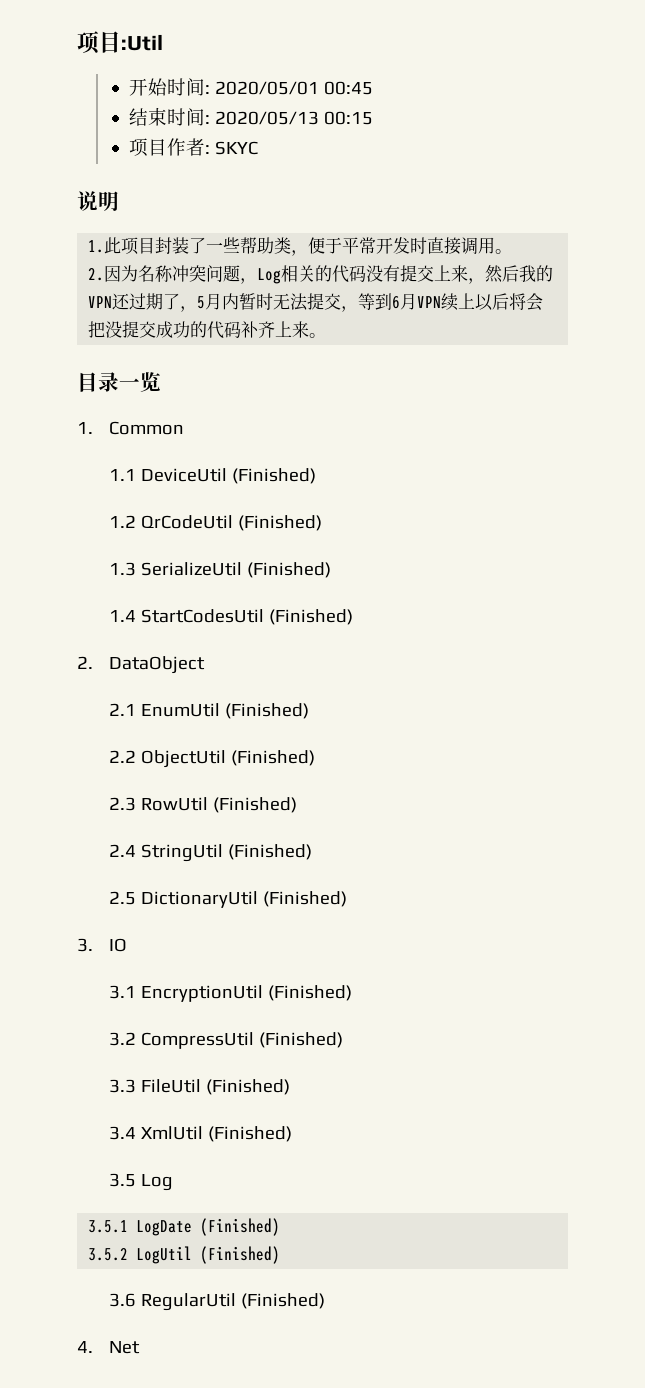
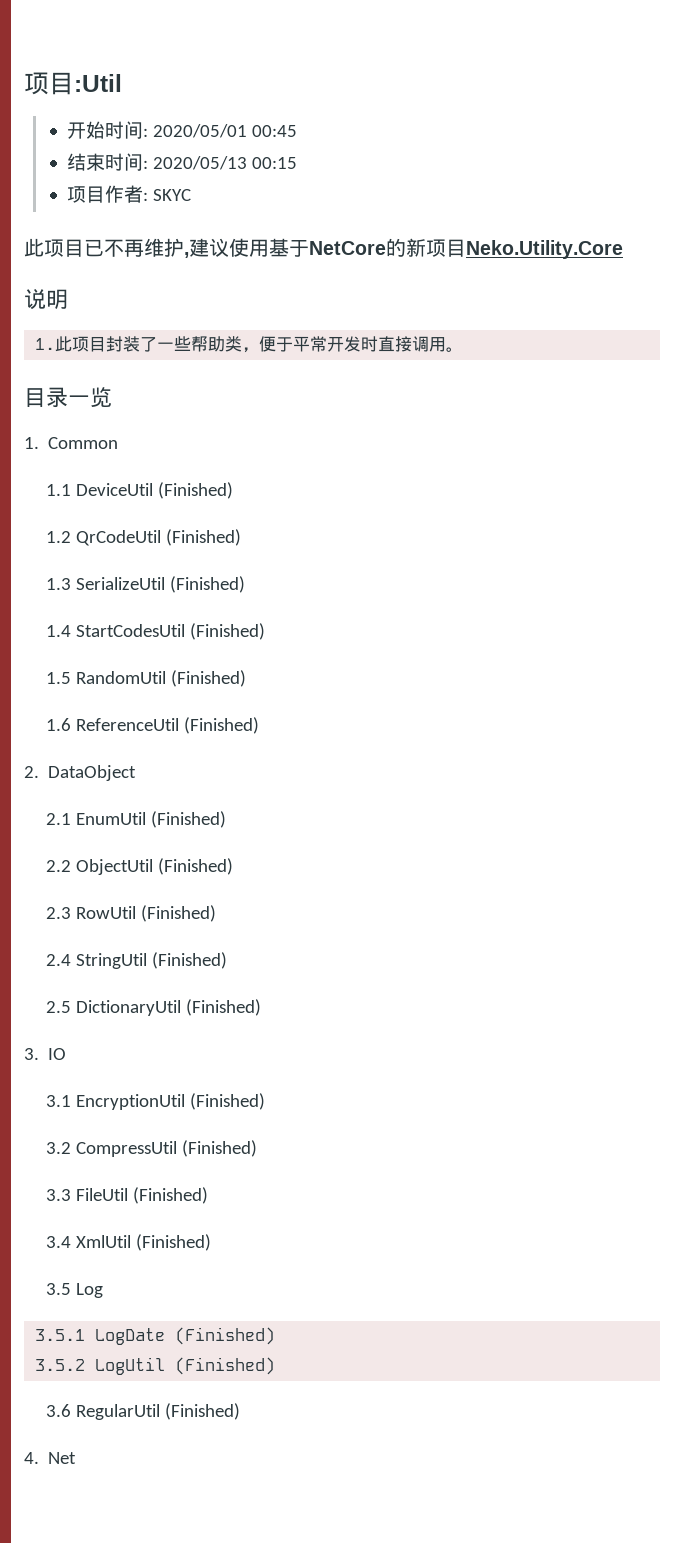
+ 此项目已不再维护,建议使用基于NetCore的新项目Neko.Utility.Core
- 2.因为名称冲突问题，Log相关的代码没有提交上来，然后我的VPN还过期了，5月内暂时无法提交，等到6月VPN续上以后将会把没提交成功的代码补齐上来。
+ 1.5 RandomUtil (Finished)
+ 1.6 ReferenceUtil (Finished)

